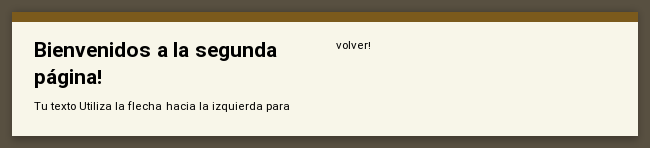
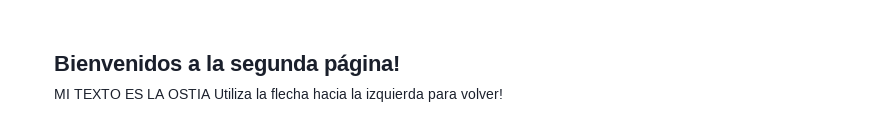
- Tu texto Utiliza la flecha hacia la izquierda para volver!
+ MI TEXTO ES LA OSTIA Utiliza la flecha hacia la izquierda para volver!

